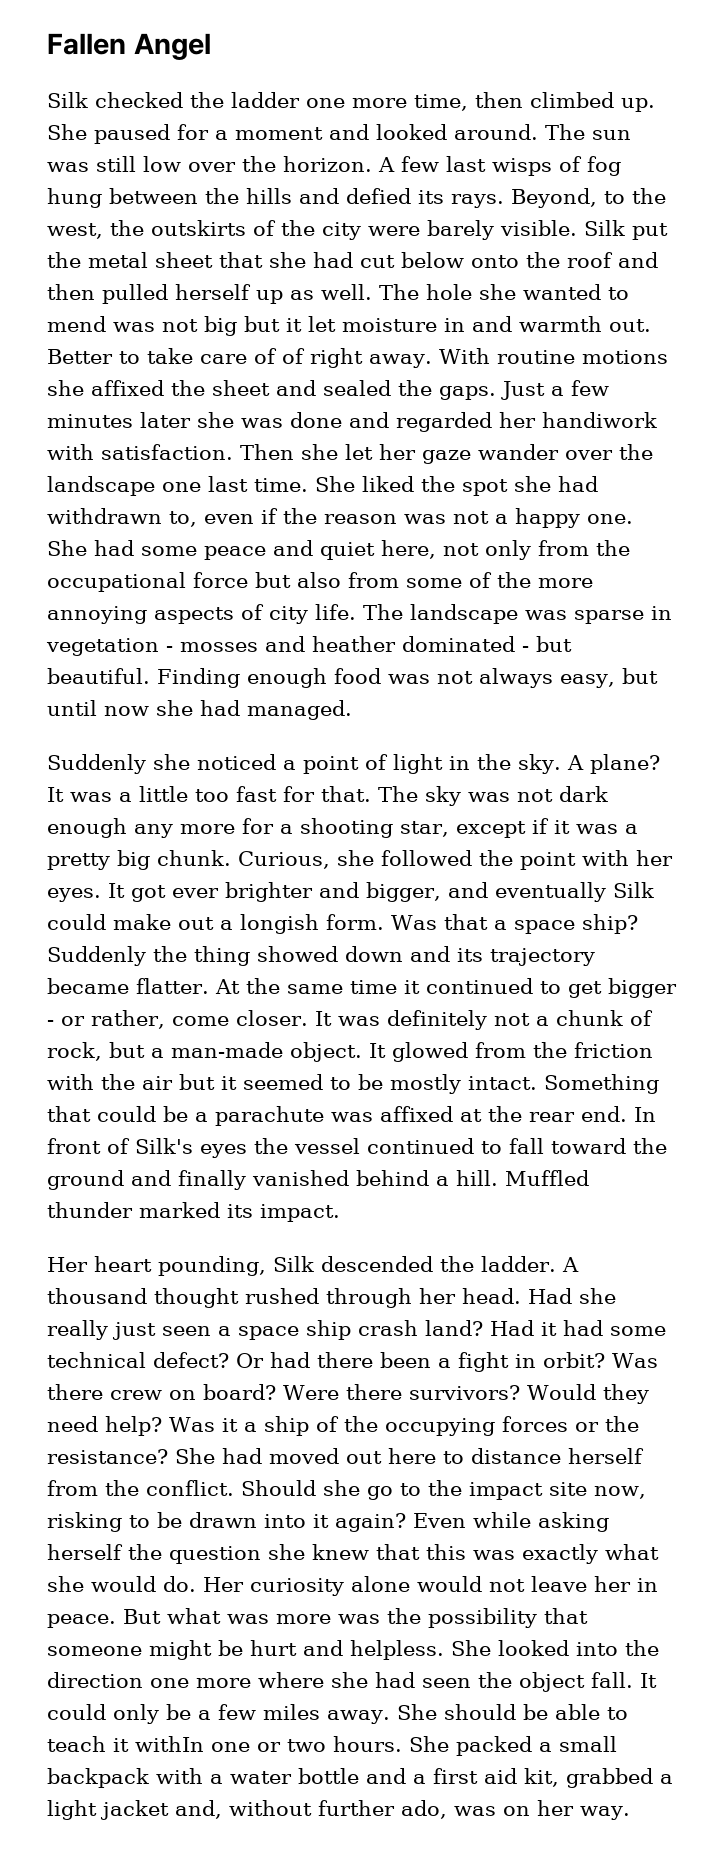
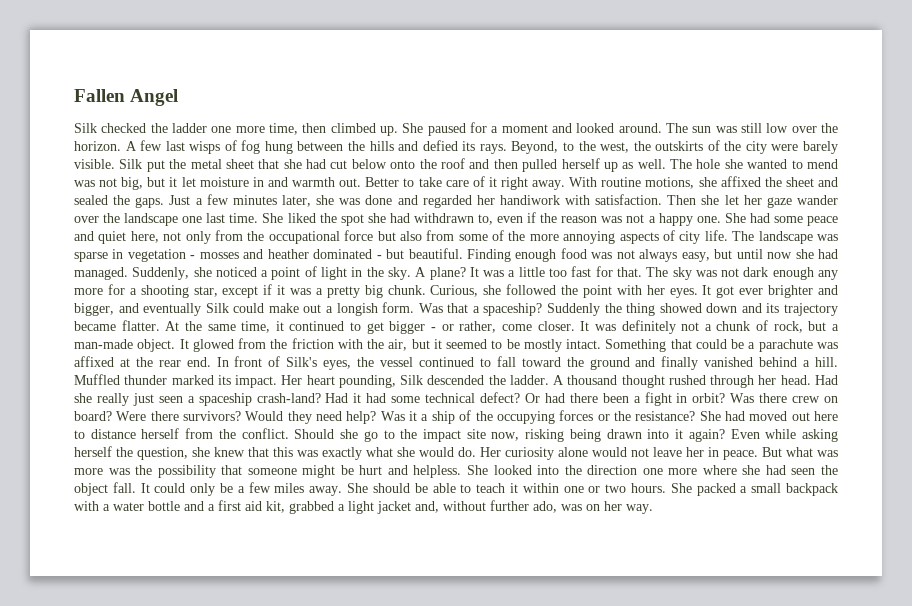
- The hole she wanted to mend was not big but it let moisture in and warmth out.
+ The hole she wanted to mend was not big, but it let moisture in and warmth out.
- Better to take care of of right away.
+ Better to take care of it right away.
- With routine motions she affixed the sheet and sealed the gaps.
+ With routine motions, she affixed the sheet and sealed the gaps.
- Just a few minutes later she was done and regarded her handiwork with satisfaction.
+ Just a few minutes later, she was done and regarded her handiwork with satisfaction.
- Finding enough food was not always easy, but until now she had managed.
- Suddenly she noticed a point of light in the sky.
+ Finding enough food was not always easy, but until now she had managed. Suddenly, she noticed a point of light in the sky.
- Was that a space ship?
+ Was that a spaceship?
- At the same time it continued to get bigger - or rather, come closer.
+ At the same time, it continued to get bigger - or rather, come closer.
- It glowed from the friction with the air but it seemed to be mostly intact.
+ It glowed from the friction with the air, but it seemed to be mostly intact.
- In front of Silk's eyes the vessel continued to fall toward the ground and finally vanished behind a hill.
+ In front of Silk's eyes, the vessel continued to fall toward the ground and finally vanished behind a hill.
- Muffled thunder marked its impact.
- Her heart pounding, Silk descended the ladder.
+ Muffled thunder marked its impact. Her heart pounding, Silk descended the ladder.
- Had she really just seen a space ship crash land?
+ Had she really just seen a spaceship crash-land?
- Should she go to the impact site now, risking to be drawn into it again?
+ Should she go to the impact site now, risking being drawn into it again?
- Even while asking herself the question she knew that this was exactly what she would do.
+ Even while asking herself the question, she knew that this was exactly what she would do.
- She should be able to teach it withIn one or two hours.
+ She should be able to teach it within one or two hours.

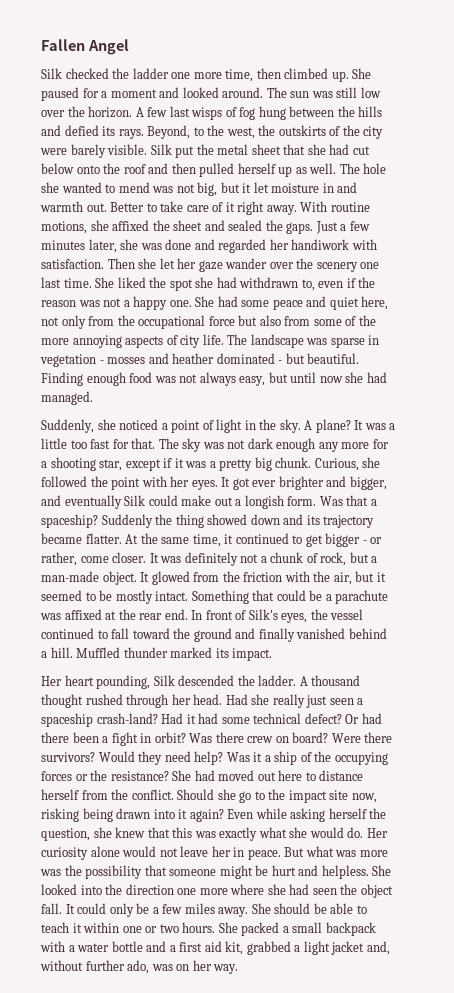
- Then she let her gaze wander over the landscape one last time.
+ Then she let her gaze wander over the scenery one last time.
- Finding enough food was not always easy, but until now she had managed. Suddenly, she noticed a point of light in the sky.
+ Finding enough food was not always easy, but until now she had managed.
+ Suddenly, she noticed a point of light in the sky.
- Muffled thunder marked its impact. Her heart pounding, Silk descended the ladder.
+ Muffled thunder marked its impact.
+ Her heart pounding, Silk descended the ladder.

